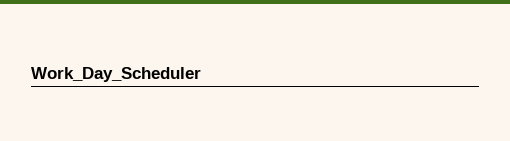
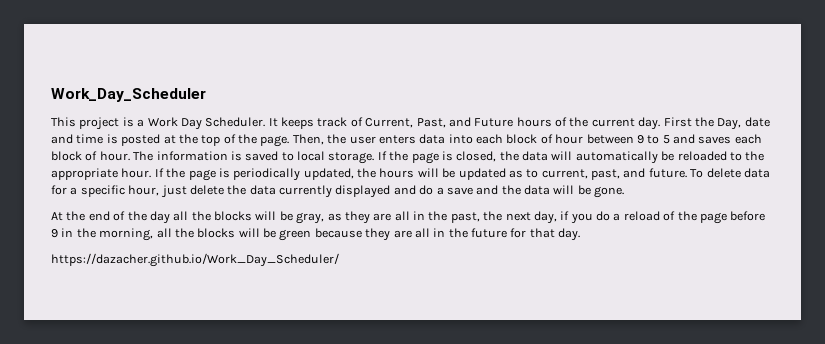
+ This project is a Work Day Scheduler. It keeps track of Current, Past, and Future hours of the current day. First the Day, date and time is posted at the top of the page. Then, the user enters data into each block of hour between 9 to 5 and saves each block of hour. The information is saved to local storage. If the page is closed, the data will automatically be reloaded to the appropriate hour. If the page is periodically updated, the hours will be updated as to current, past, and future. To delete data for a specific hour, just delete the data currently displayed and do a save and the data will be gone.
+ At the end of the day all the blocks will be gray, as they are all in the past, the next day, if you do a reload of the page before 9 in the morning, all the blocks will be green because they are all in the future for that day.
+ https://dazacher.github.io/Work_Day_Scheduler/

